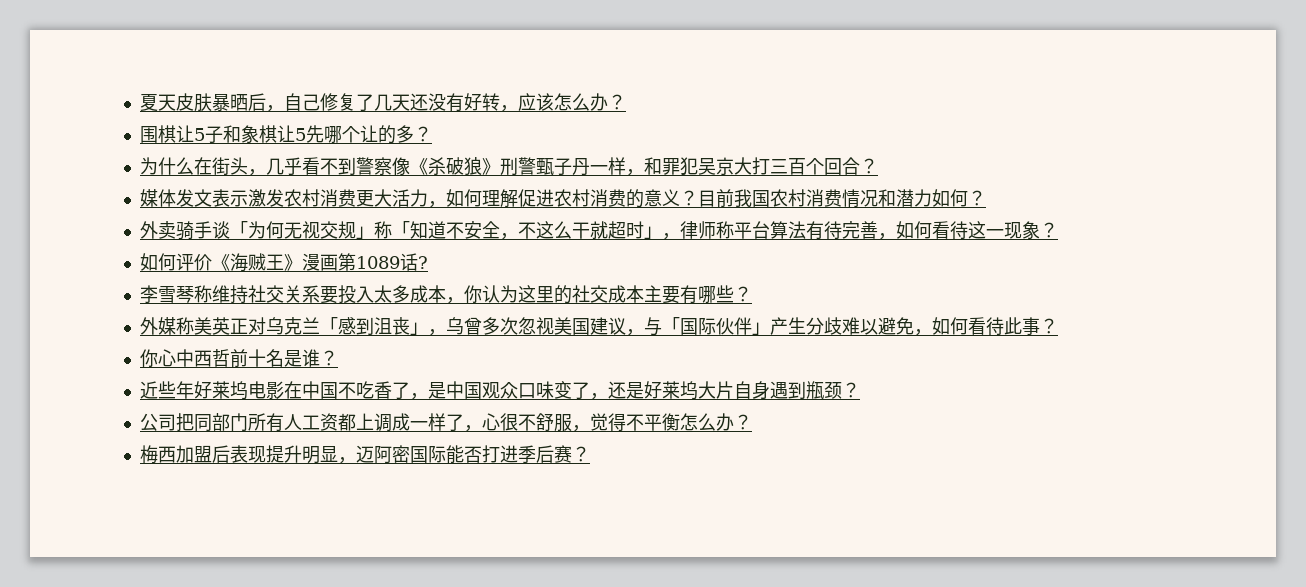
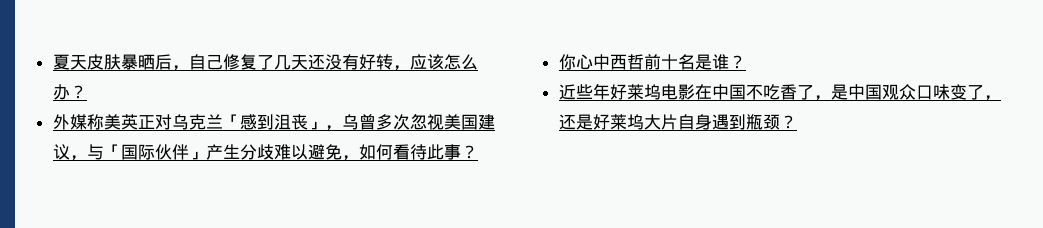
- 围棋让5子和象棋让5先哪个让的多？
- 为什么在街头，几乎看不到警察像《杀破狼》刑警甄子丹一样，和罪犯吴京大打三百个回合？
- 媒体发文表示激发农村消费更大活力，如何理解促进农村消费的意义？目前我国农村消费情况和潜力如何？
- 外卖骑手谈「为何无视交规」称「知道不安全，不这么干就超时」，律师称平台算法有待完善，如何看待这一现象？
- 如何评价《海贼王》漫画第1089话?
- 李雪琴称维持社交关系要投入太多成本，你认为这里的社交成本主要有哪些？
- 公司把同部门所有人工资都上调成一样了，心很不舒服，觉得不平衡怎么办？
- 梅西加盟后表现提升明显，迈阿密国际能否打进季后赛？

